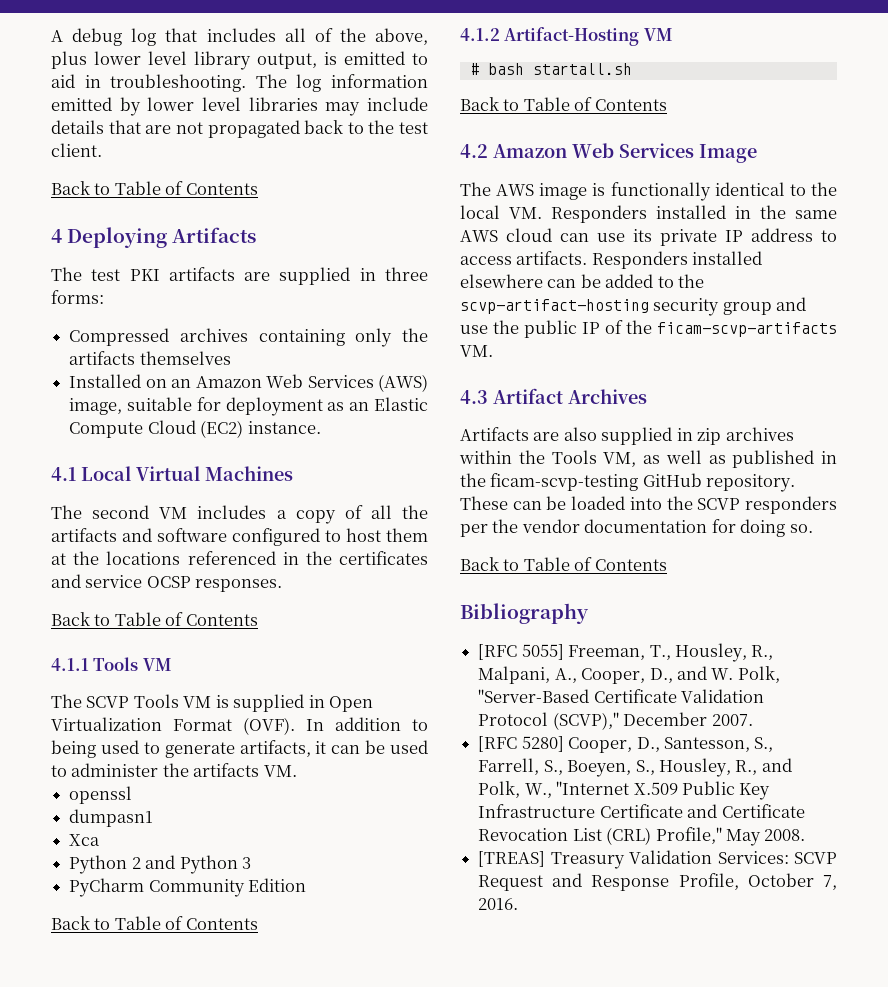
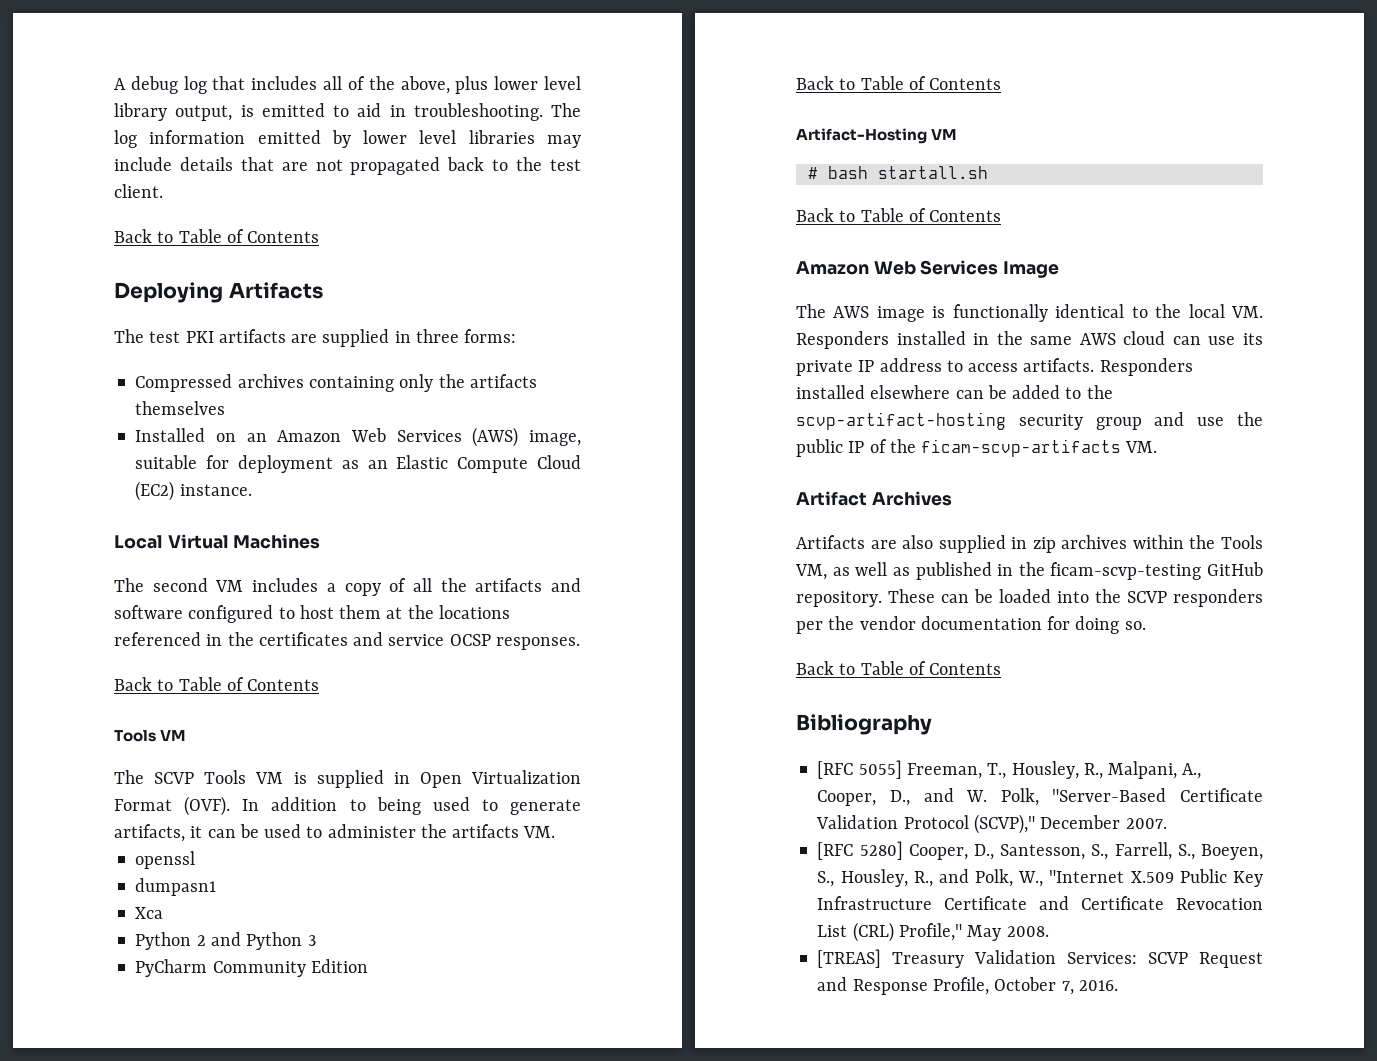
- 4 Deploying Artifacts
+ Deploying Artifacts
- 4.1 Local Virtual Machines
+ Local Virtual Machines
  The second VM includes a copy of all the artifacts and software configured to host them at the locations referenced in the certificates and service OCSP responses.
  Back to Table of Contents
- 4.1.1 Tools VM
+ Tools VM
- 4.1.2 Artifact-Hosting VM
+ Artifact-Hosting VM
- 4.2 Amazon Web Services Image
+ Amazon Web Services Image
- 4.3 Artifact Archives
+ Artifact Archives

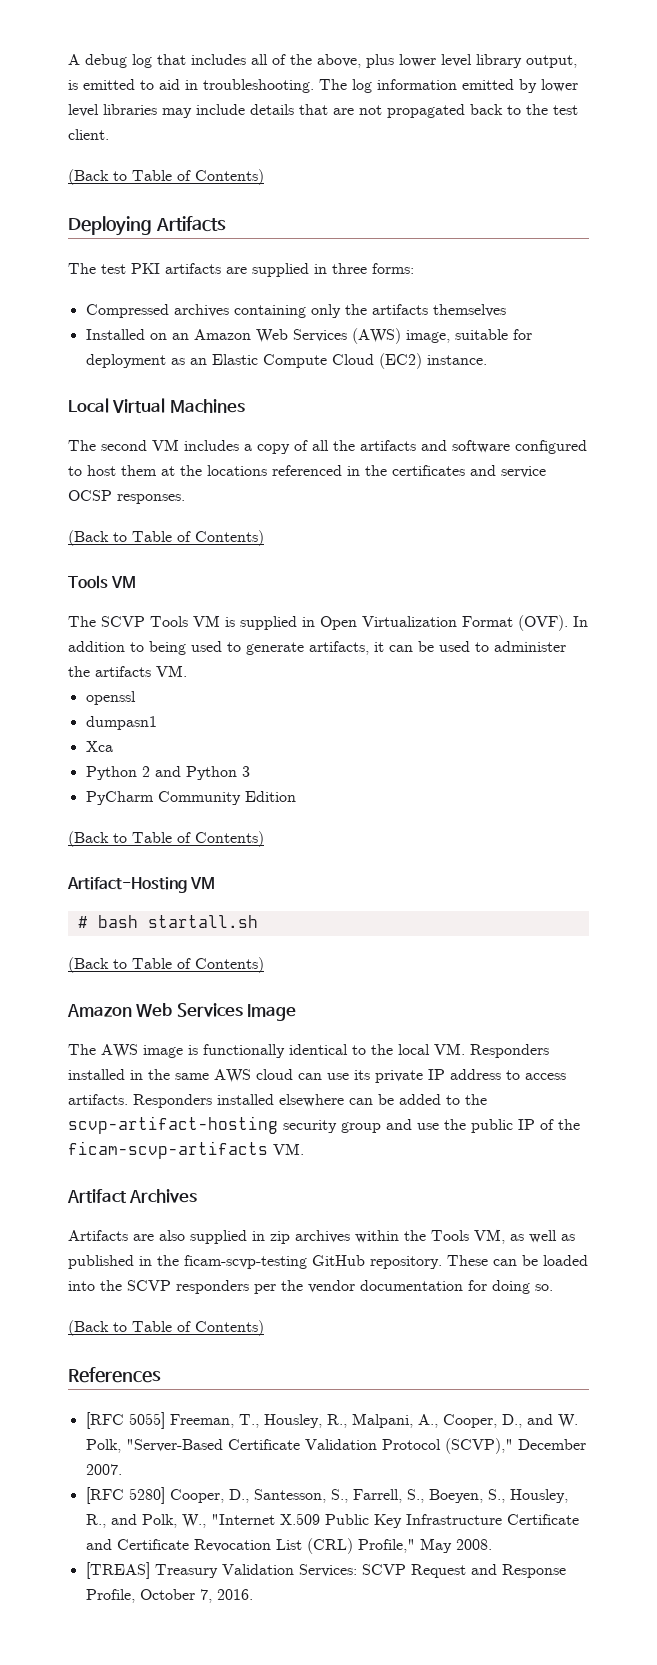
  The log information emitted by lower level libraries may include details that are not propagated back to the test client.
- Back to Table of Contents
+ (Back to Table of Contents)
  The second VM includes a copy of all the artifacts and software configured to host them at the locations referenced in the certificates and service OCSP responses.
- Back to Table of Contents
+ (Back to Table of Contents)
  PyCharm Community Edition
- Back to Table of Contents
+ (Back to Table of Contents)
  # bash startall.sh
- Back to Table of Contents
+ (Back to Table of Contents)
  These can be loaded into the SCVP responders per the vendor documentation for doing so.
- Back to Table of Contents
- Bibliography
+ (Back to Table of Contents)
+ References

